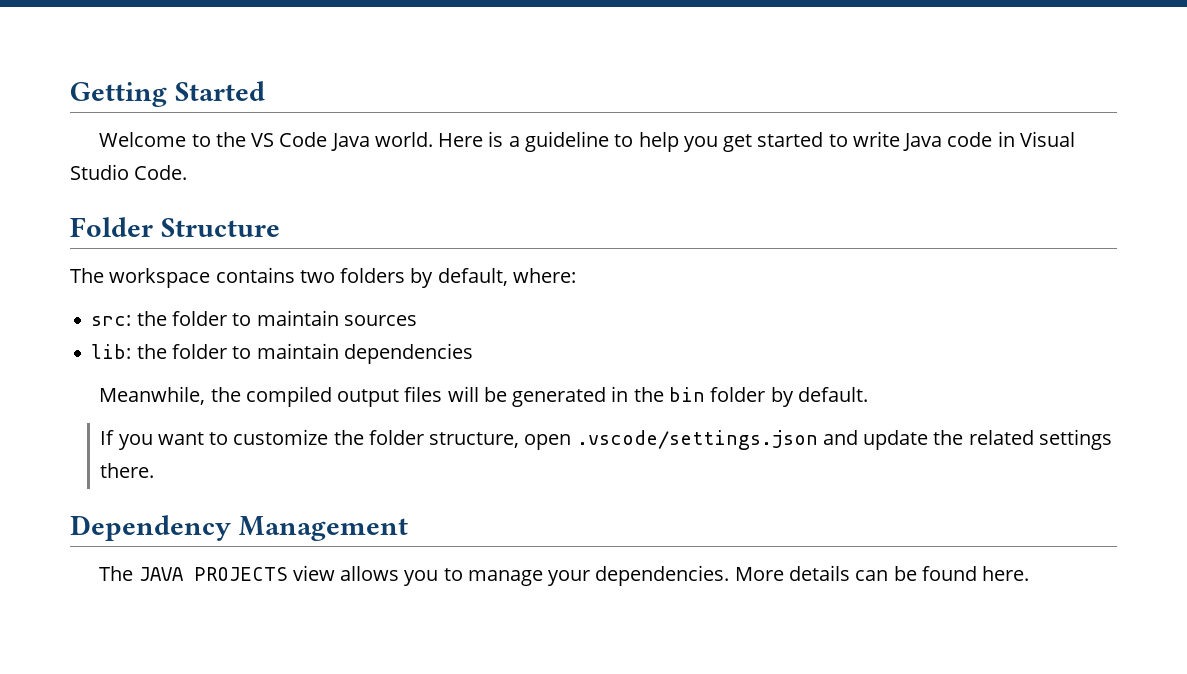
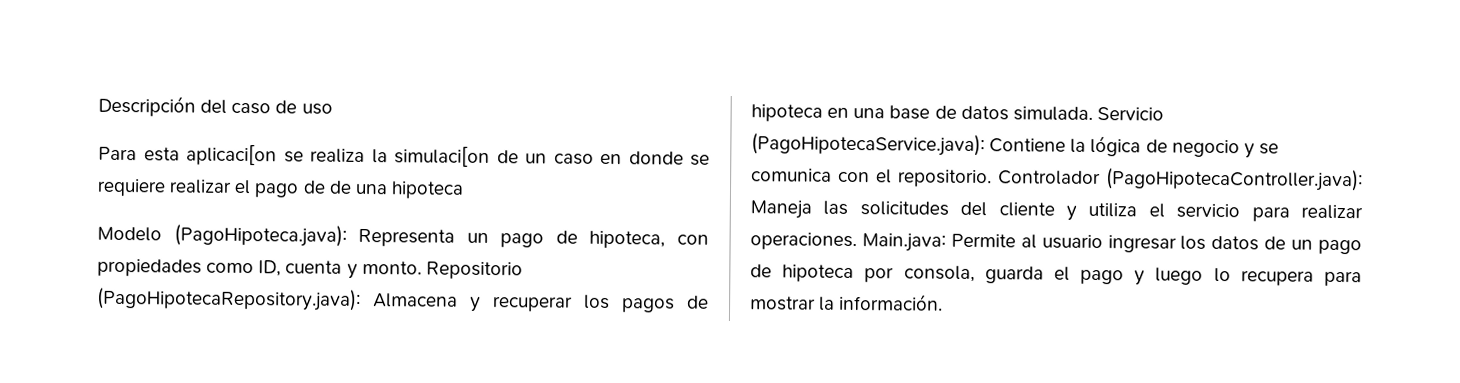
- Getting Started
- Welcome to the VS Code Java world. Here is a guideline to help you get started to write Java code in Visual Studio Code.
- Folder Structure
- The workspace contains two folders by default, where:
- src: the folder to maintain sources
- lib: the folder to maintain dependencies
- Meanwhile, the compiled output files will be generated in the bin folder by default.
- If you want to customize the folder structure, open .vscode/settings.json and update the related settings there.
- Dependency Management
- The JAVA PROJECTS view allows you to manage your dependencies. More details can be found here.
+ Descripción del caso de uso
+ Para esta aplicaci[on se realiza la simulaci[on de un caso en donde se requiere realizar el pago de de una hipoteca
+ Modelo (PagoHipoteca.java): Representa un pago de hipoteca, con propiedades como ID, cuenta y monto. Repositorio (PagoHipotecaRepository.java): Almacena y recuperar los pagos de hipoteca en una base de datos simulada. Servicio (PagoHipotecaService.java): Contiene la lógica de negocio y se comunica con el repositorio. Controlador (PagoHipotecaController.java): Maneja las solicitudes del cliente y utiliza el servicio para realizar operaciones. Main.java: Permite al usuario ingresar los datos de un pago de hipoteca por consola, guarda el pago y luego lo recupera para mostrar la información.

